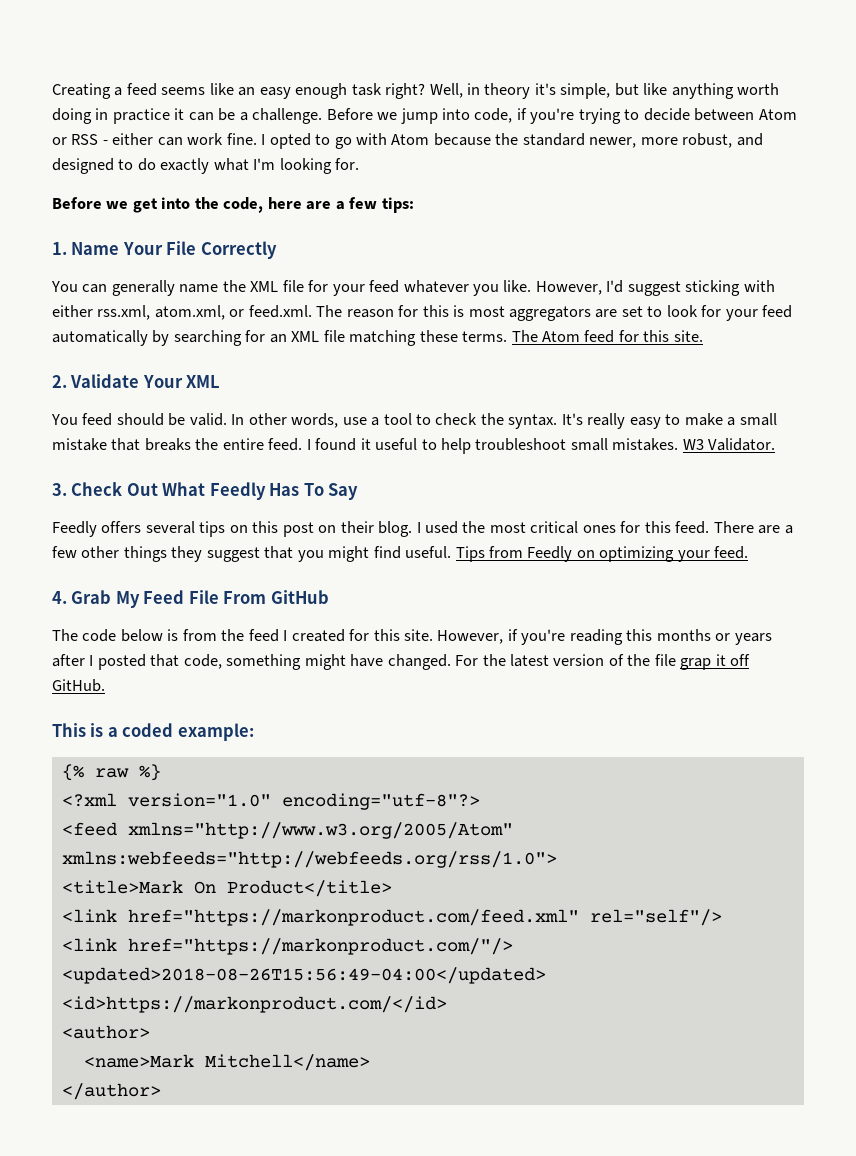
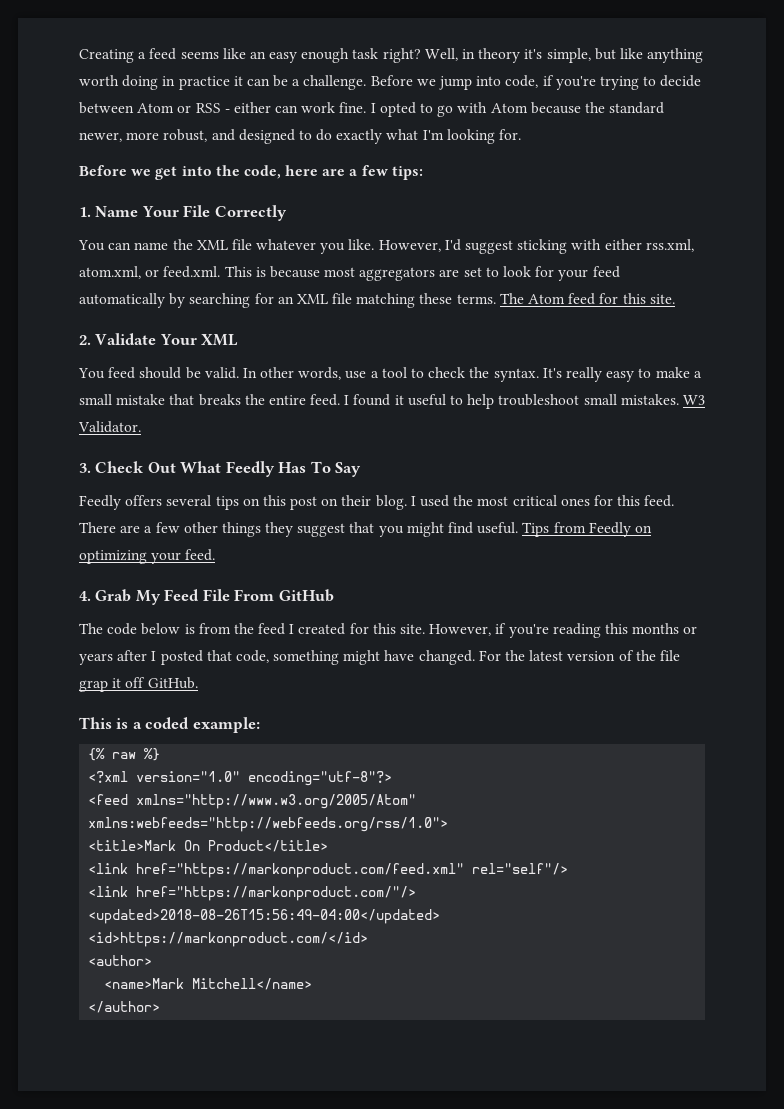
- You can generally name the XML file for your feed whatever you like.
+ You can name the XML file whatever you like.
- However, I'd suggest sticking with either rss.xml, atom.xml, or feed.xml. The reason for this is most aggregators are set to look for your feed automatically by searching for an XML file matching these terms.
+ However, I'd suggest sticking with either rss.xml, atom.xml, or feed.xml. This is because most aggregators are set to look for your feed automatically by searching for an XML file matching these terms.

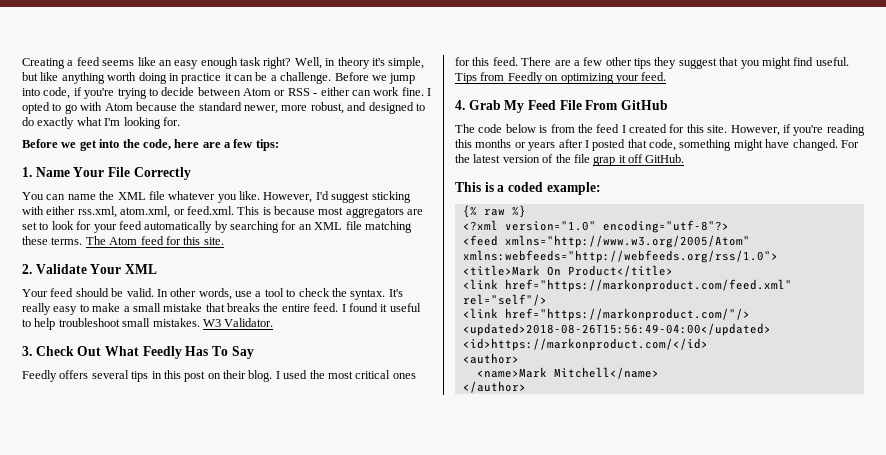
- You feed should be valid.
+ Your feed should be valid.
- Feedly offers several tips on this post on their blog.
+ Feedly offers several tips in this post on their blog.
- There are a few other things they suggest that you might find useful.
+ There are a few other tips they suggest that you might find useful.

